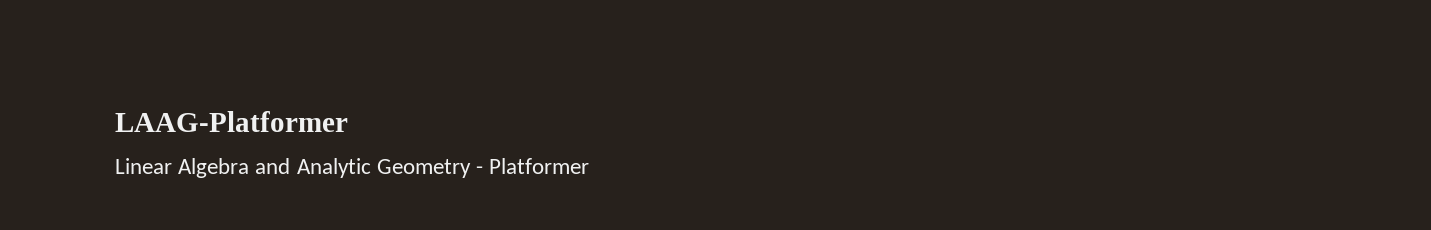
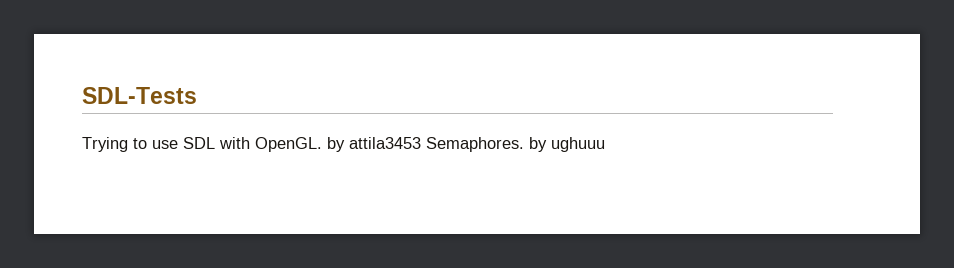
- LAAG-Platformer
- Linear Algebra and Analytic Geometry - Platformer
+ SDL-Tests
+ Trying to use SDL with OpenGL. by attila3453 Semaphores. by ughuuu

